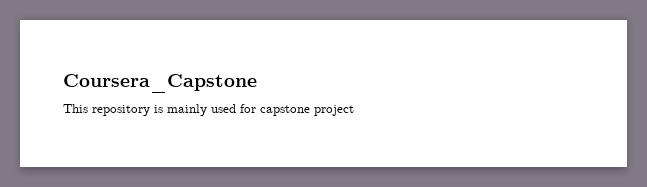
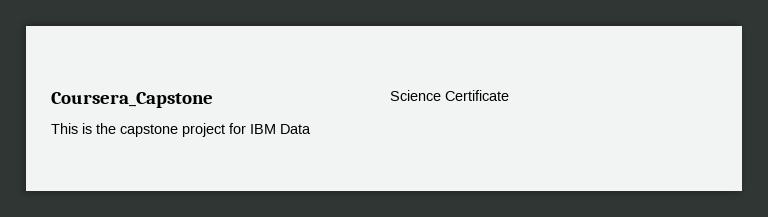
- This repository is mainly used for capstone project
+ This is the capstone project for IBM Data Science Certificate

